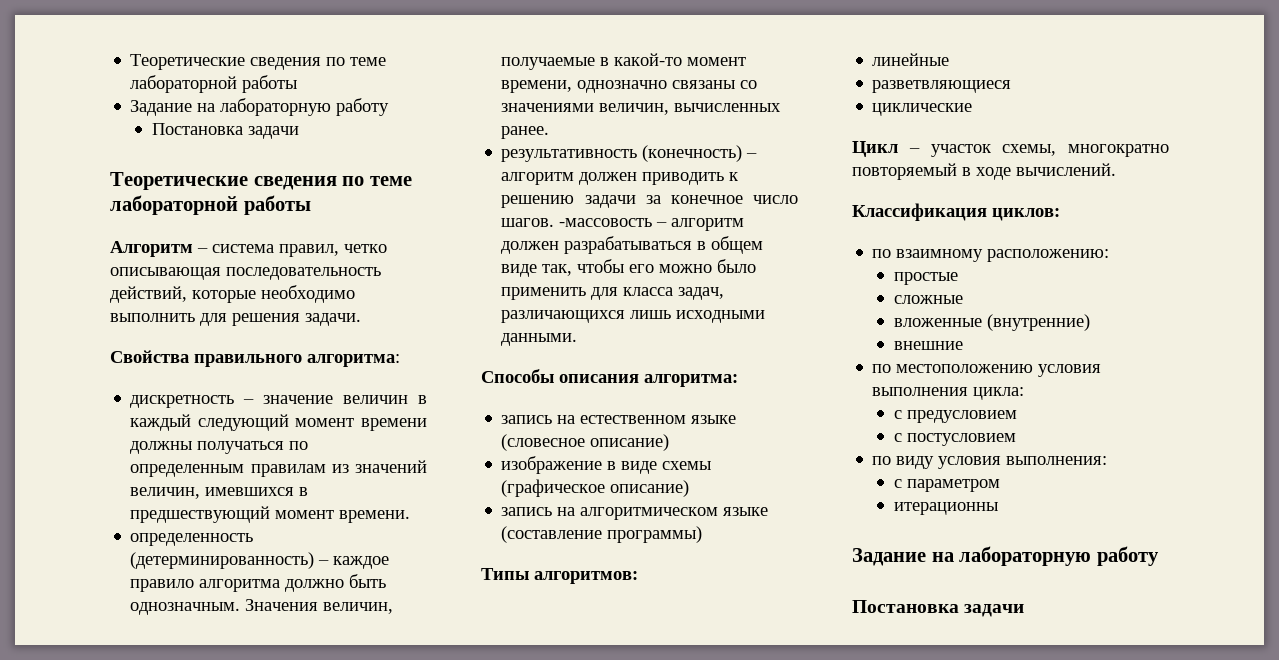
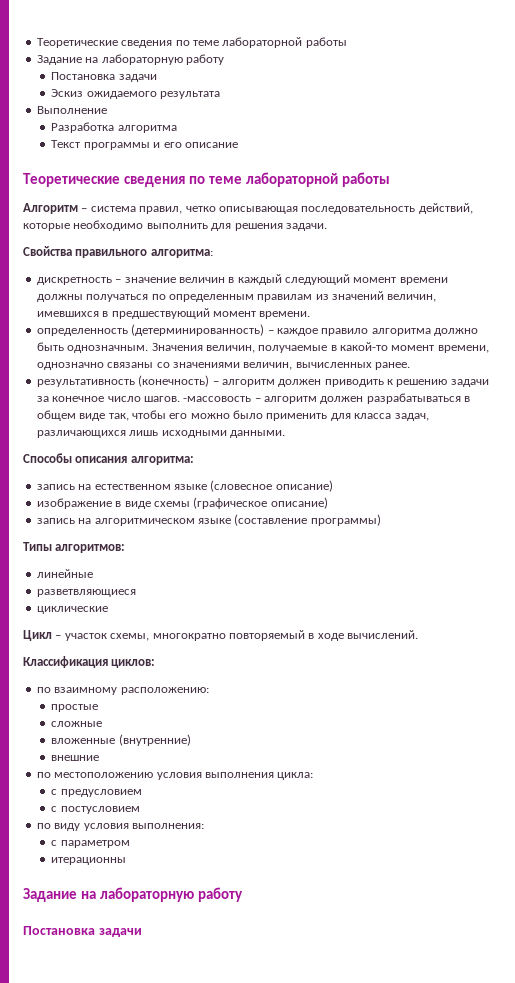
+ Эскиз ожидаемого результата
+ Выполнение
+ Разработка алгоритма
+ Текст программы и его описание

